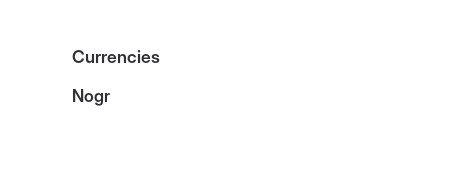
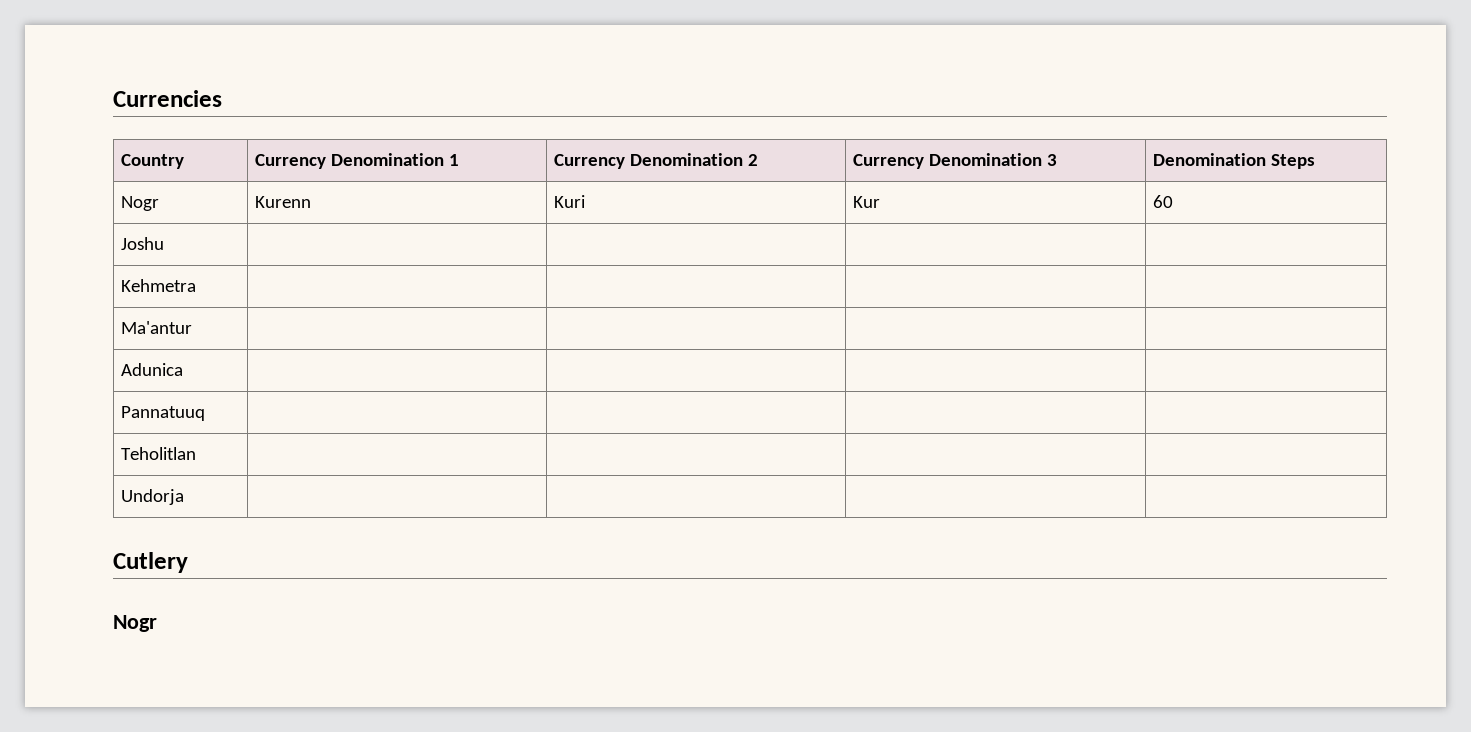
+ Country | Currency Denomination 1 | Currency Denomination 2 | Currency Denomination 3 | Denomination Steps
+ Nogr | Kurenn | Kuri | Kur | 60
+ Joshu | | | |
+ Kehmetra | | | |
+ Ma'antur | | | |
+ Adunica | | | |
+ Pannatuuq | | | |
+ Teholitlan | | | |
+ Undorja | | | |
+ Cutlery

